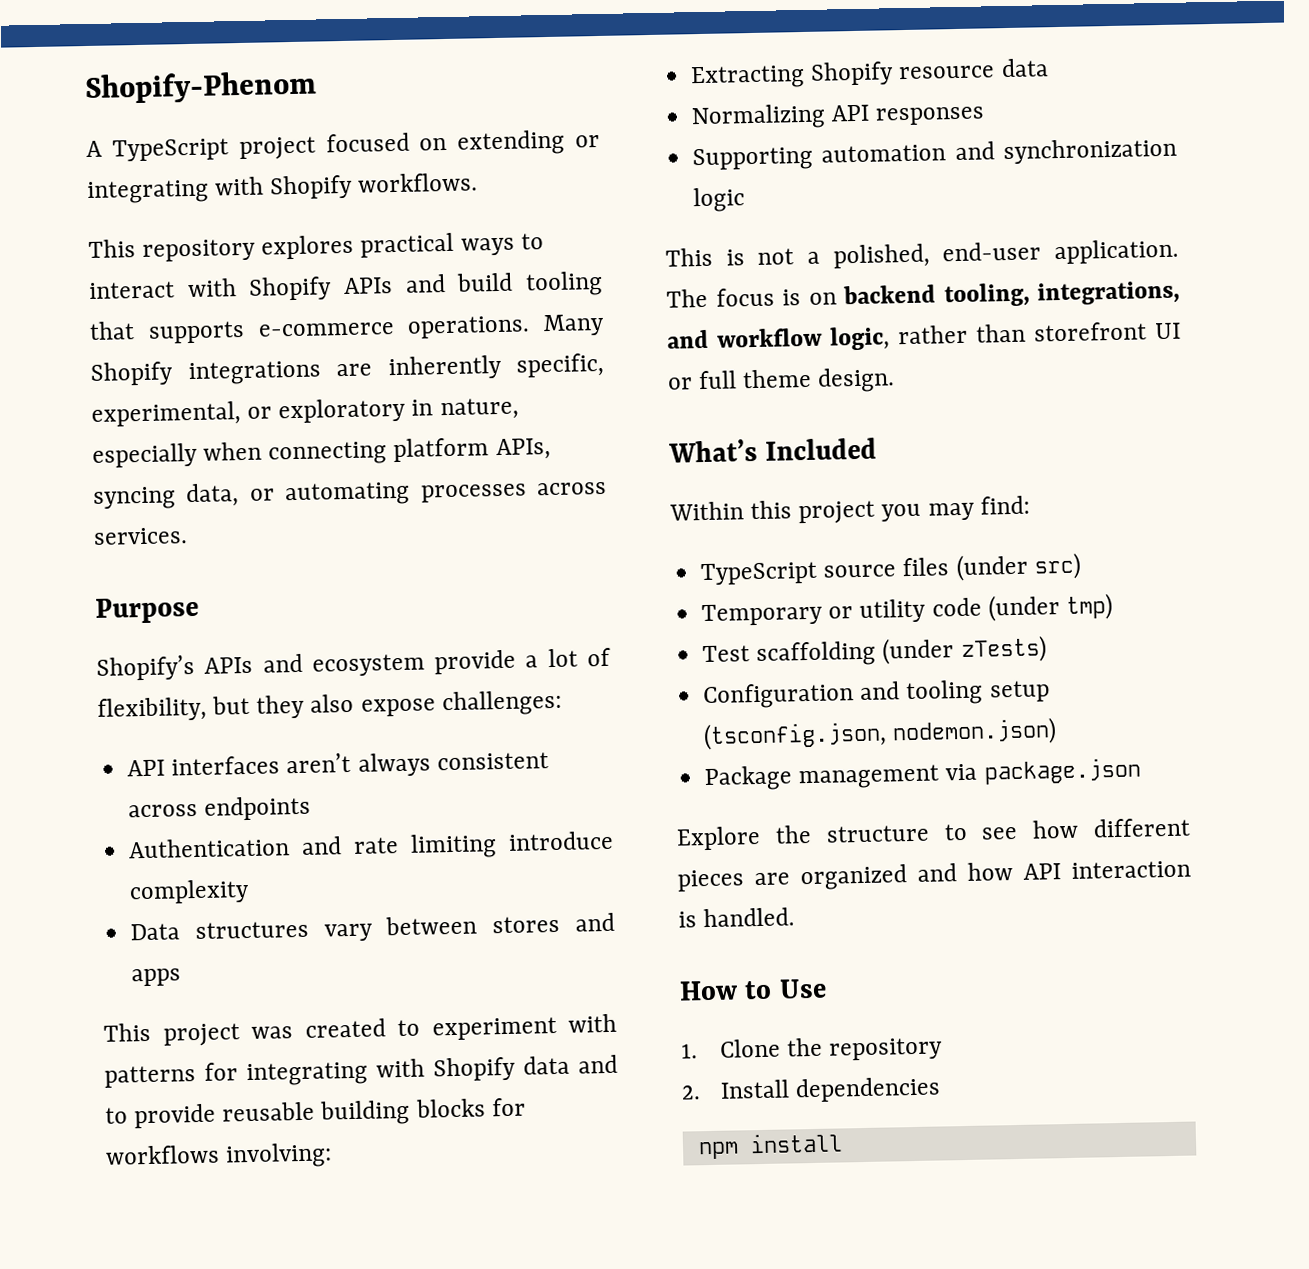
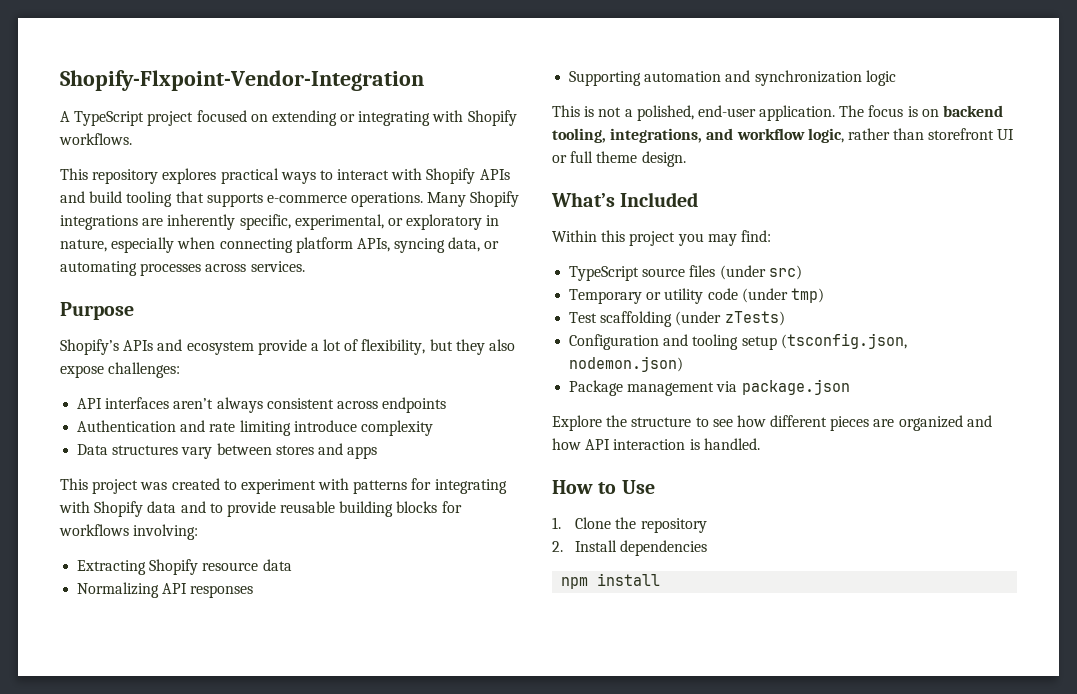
- Shopify-Phenom
+ Shopify-Flxpoint-Vendor-Integration

